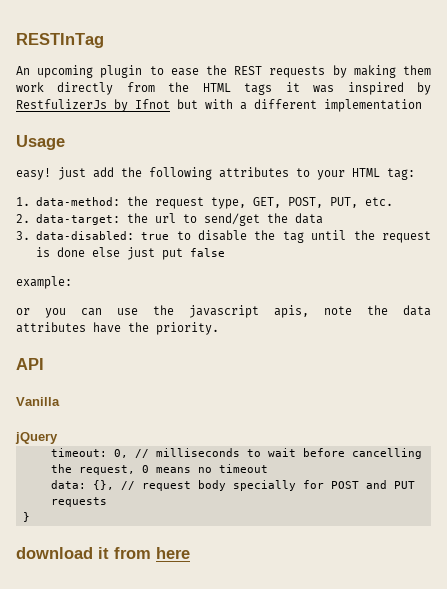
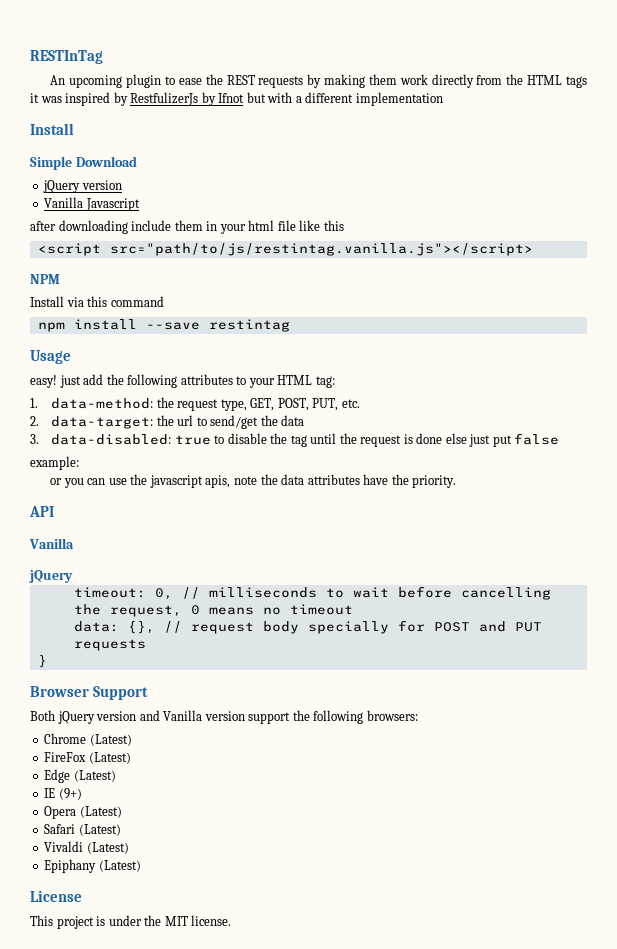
  An upcoming plugin to ease the REST requests by making them work directly from the HTML tags it was inspired by RestfulizerJs by Ifnot but with a different implementation
+ Install
+ Simple Download
+ jQuery version
+ Vanilla Javascript
+ after downloading include them in your html file like this
+ <script src="path/to/js/restintag.vanilla.js"></script>
+ NPM
+ Install via this command
+ npm install --save restintag
- download it from here
+ Browser Support
+ Both jQuery version and Vanilla version support the following browsers:
+ Chrome (Latest)
+ FireFox (Latest)
+ Edge (Latest)
+ IE (9+)
+ Opera (Latest)
+ Safari (Latest)
+ Vivaldi (Latest)
+ Epiphany (Latest)
+ License
+ This project is under the MIT license.

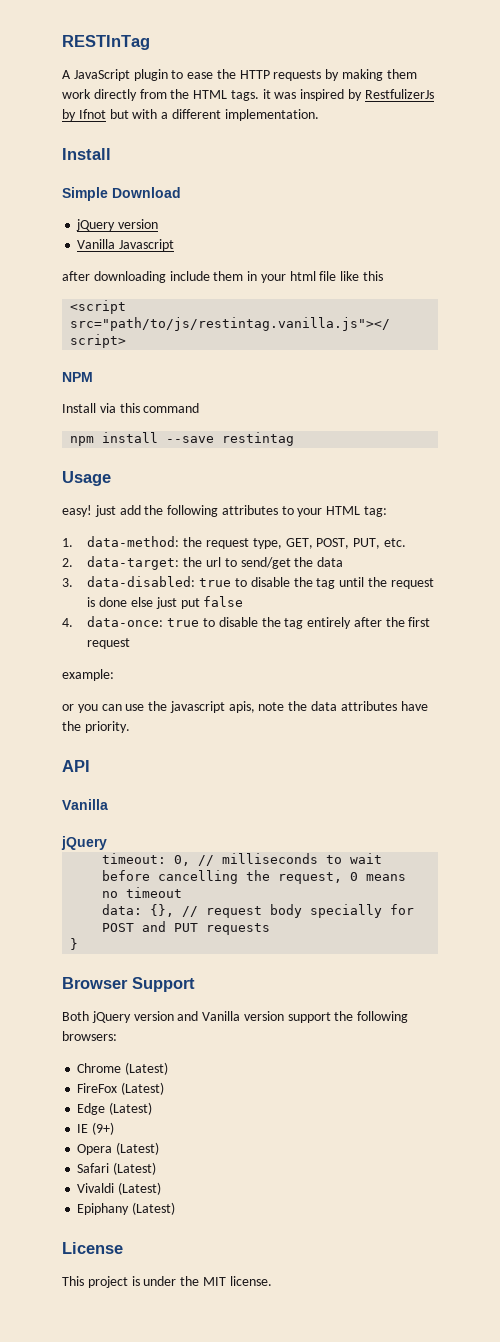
- An upcoming plugin to ease the REST requests by making them work directly from the HTML tags it was inspired by RestfulizerJs by Ifnot but with a different implementation
+ A JavaScript plugin to ease the HTTP requests by making them work directly from the HTML tags. it was inspired by RestfulizerJs by Ifnot but with a different implementation.
+ 4. data-once: true to disable the tag entirely after the first request

